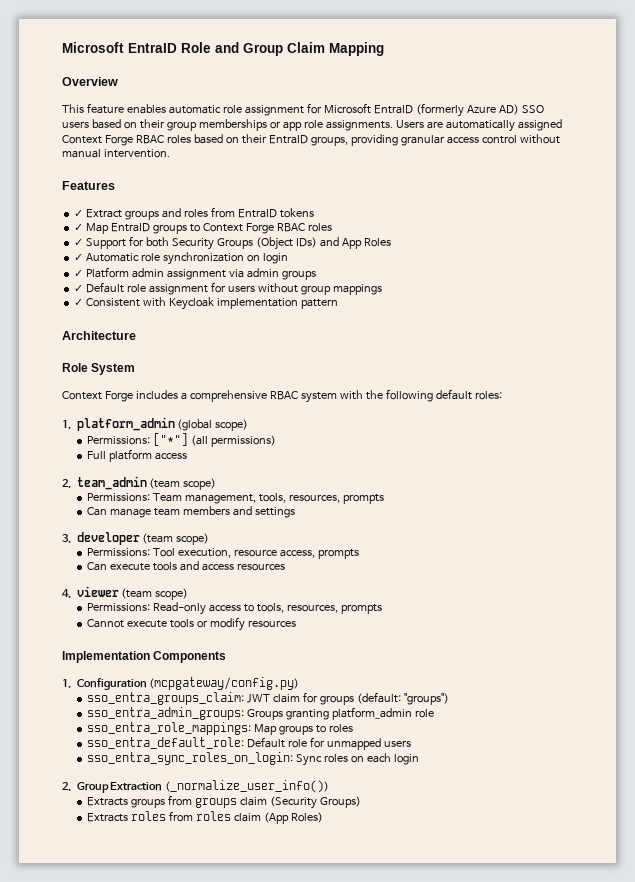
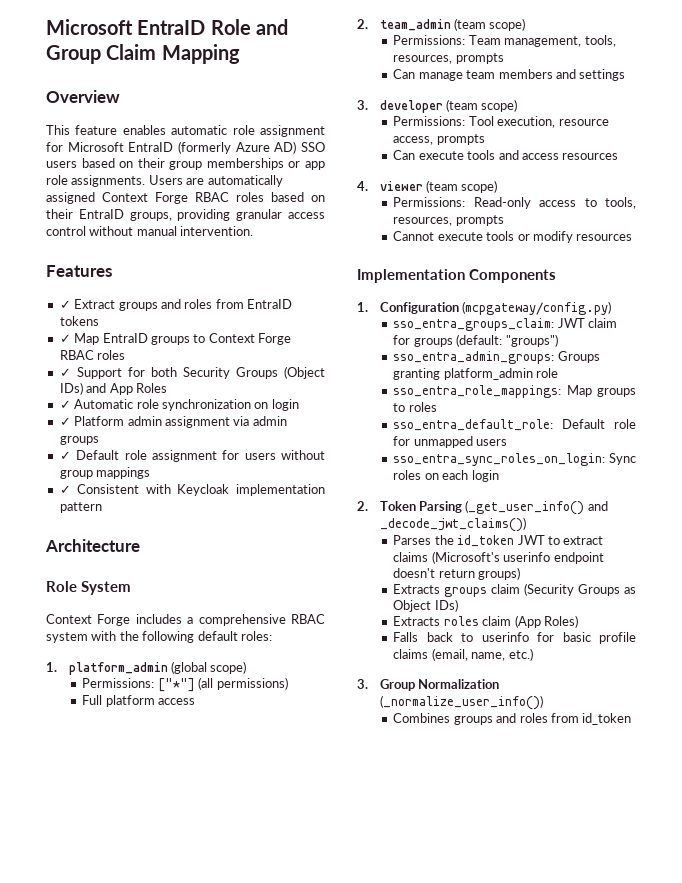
- 2. Group Extraction (_normalize_user_info())
- Extracts groups from groups claim (Security Groups)
+ 2. Token Parsing (_get_user_info() and _decode_jwt_claims())
+ Parses the id_token JWT to extract claims (Microsoft's userinfo endpoint doesn't return groups)
+ Extracts groups claim (Security Groups as Object IDs)
- Extracts roles from roles claim (App Roles)
+ Extracts roles claim (App Roles)
+ Falls back to userinfo for basic profile claims (email, name, etc.)
+ 3. Group Normalization (_normalize_user_info())
+ Combines groups and roles from id_token

